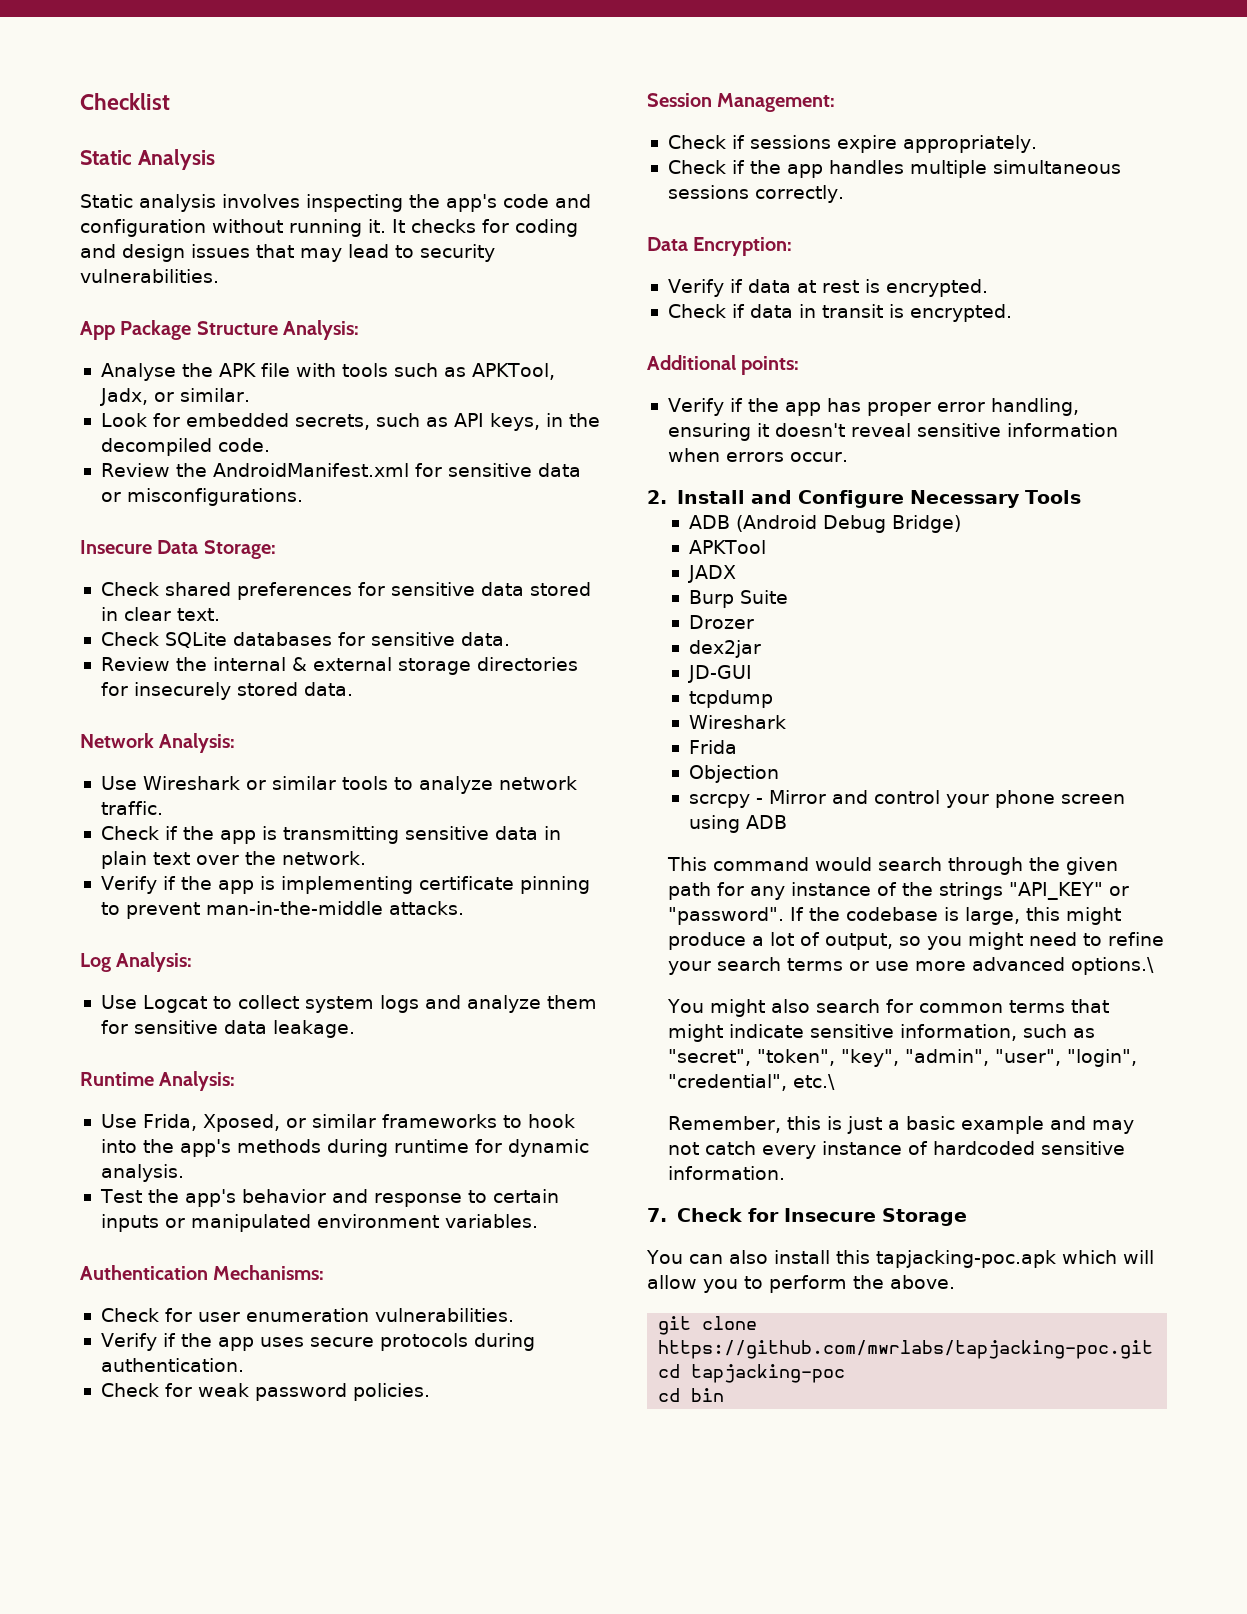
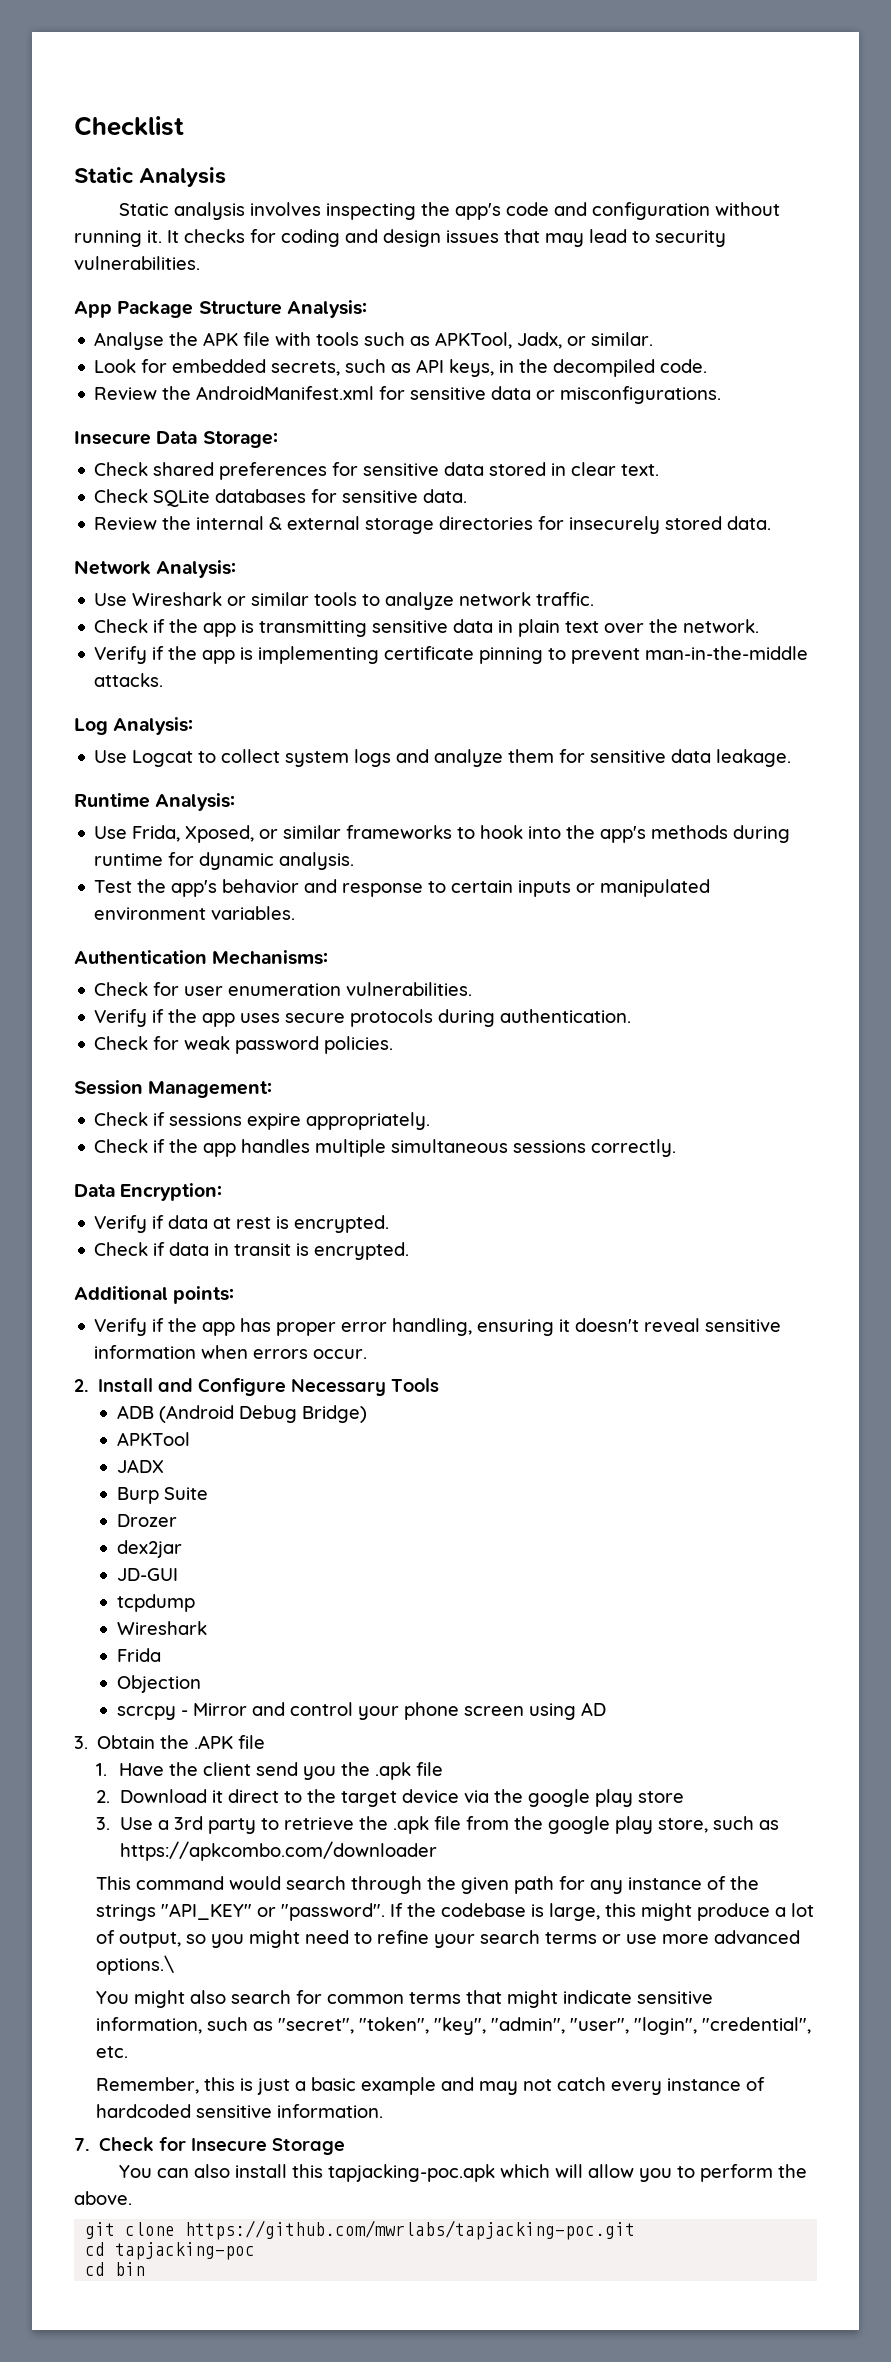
- scrcpy - Mirror and control your phone screen using ADB
+ scrcpy - Mirror and control your phone screen using AD
+ 3. Obtain the .APK file
+ 1. Have the client send you the .apk file
+ 2. Download it direct to the target device via the google play store
+ 3. Use a 3rd party to retrieve the .apk file from the google play store, such as https://apkcombo.com/downloader
- You might also search for common terms that might indicate sensitive information, such as "secret", "token", "key", "admin", "user", "login", "credential", etc.\
+ You might also search for common terms that might indicate sensitive information, such as "secret", "token", "key", "admin", "user", "login", "credential", etc.

